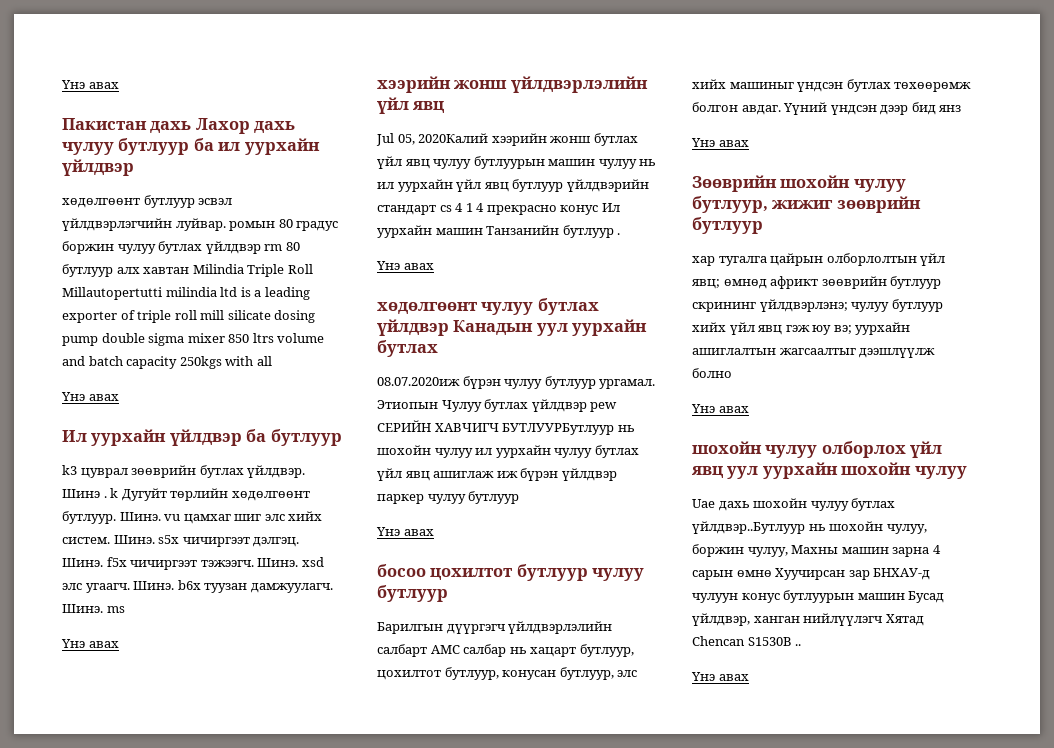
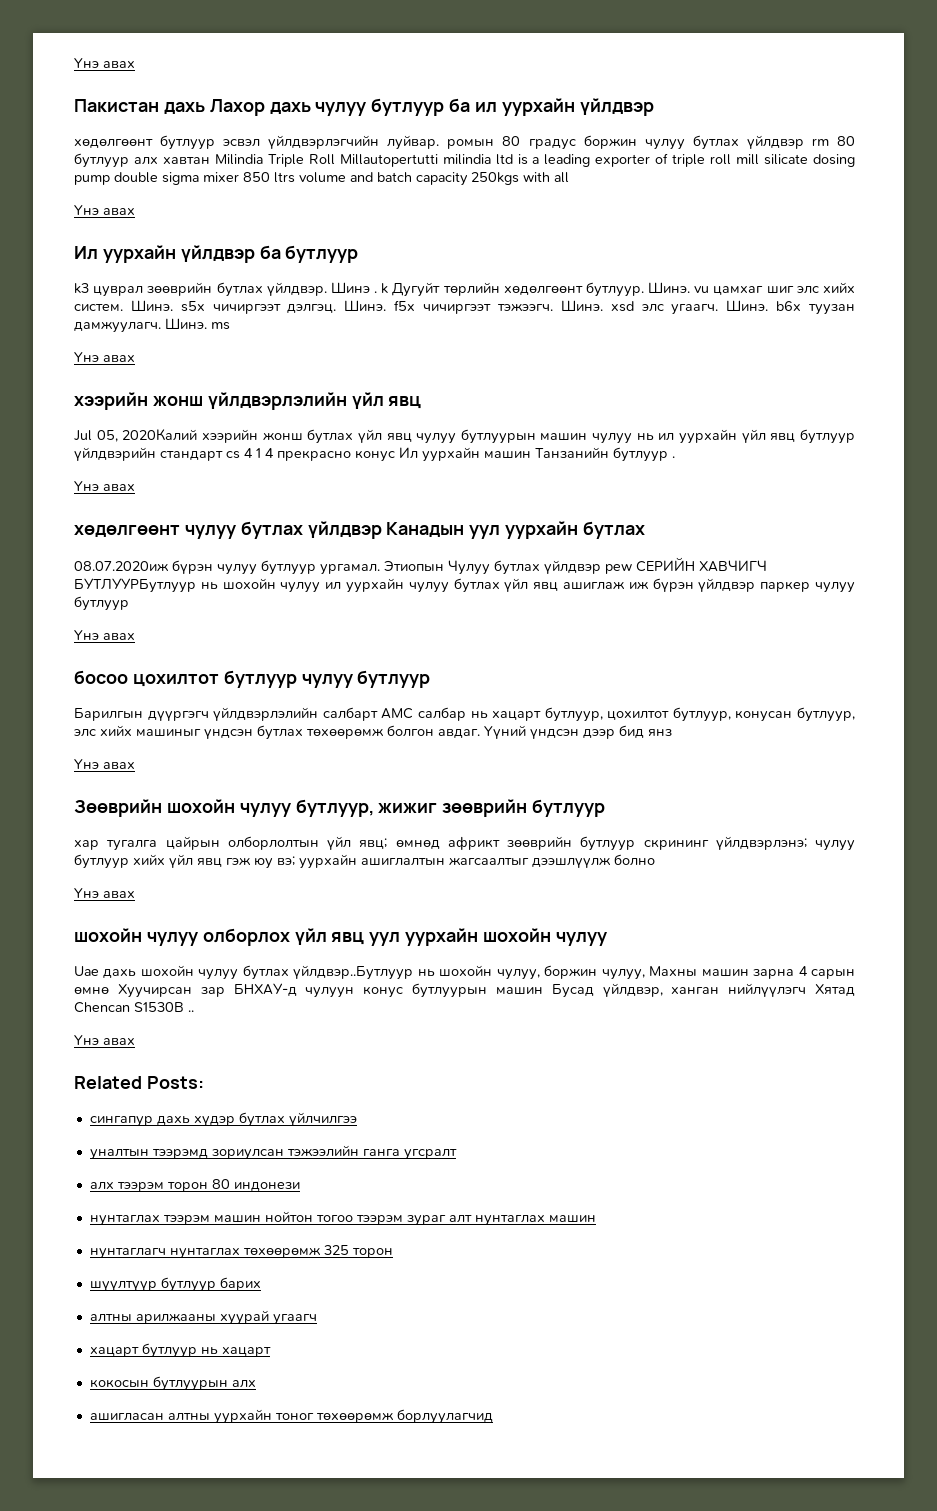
+ Related Posts:
+ сингапур дахь хүдэр бутлах үйлчилгээ
+ уналтын тээрэмд зориулсан тэжээлийн ганга угсралт
+ алх тээрэм торон 80 индонези
+ нунтаглах тээрэм машин нойтон тогоо тээрэм зураг алт нунтаглах машин
+ нунтаглагч нунтаглах төхөөрөмж 325 торон
+ шүүлтүүр бутлуур барих
+ алтны арилжааны хуурай угаагч
+ хацарт бутлуур нь хацарт
+ кокосын бутлуурын алх
+ ашигласан алтны уурхайн тоног төхөөрөмж борлуулагчид

